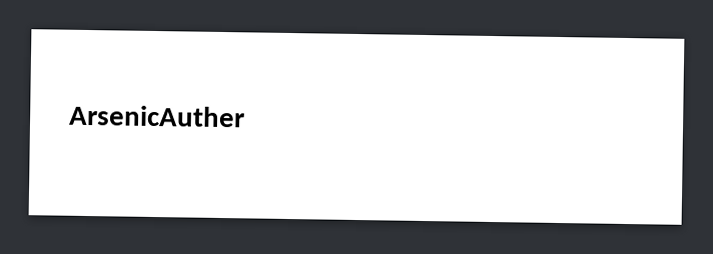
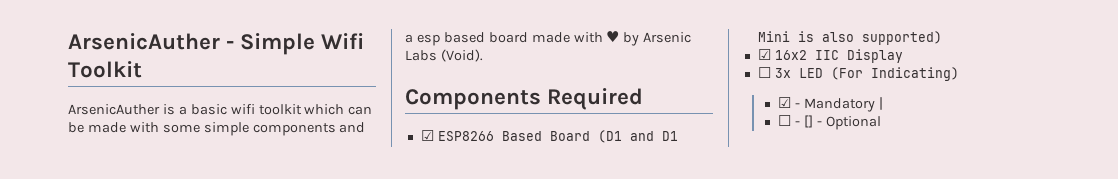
- ArsenicAuther
+ ArsenicAuther - Simple Wifi Toolkit
+ ArsenicAuther is a basic wifi toolkit which can be made with some simple components and a esp based board made with ♥ by Arsenic Labs (Void).
+ Components Required
+ ☑ ESP8266 Based Board (D1 and D1 Mini is also supported)
+ ☑ 16x2 IIC Display
+ ☐ 3x LED (For Indicating)
+ ☑ - Mandatory |
+ ☐ - [] - Optional

